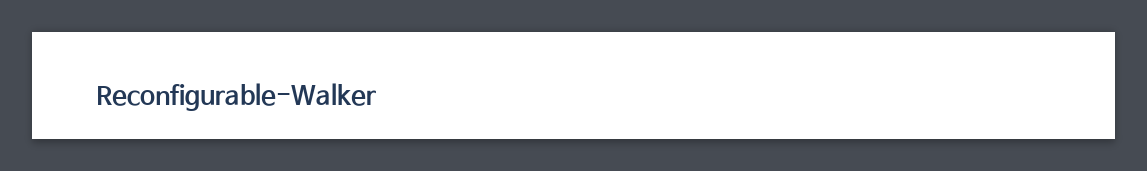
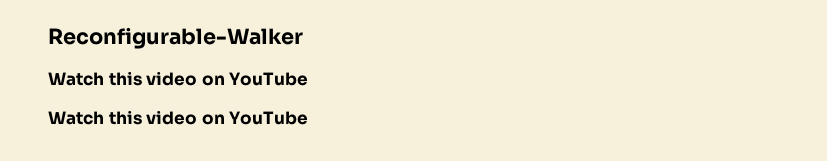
  Reconfigurable-Walker
+ Watch this video on YouTube
+ Watch this video on YouTube

